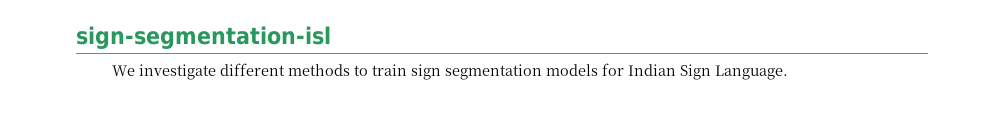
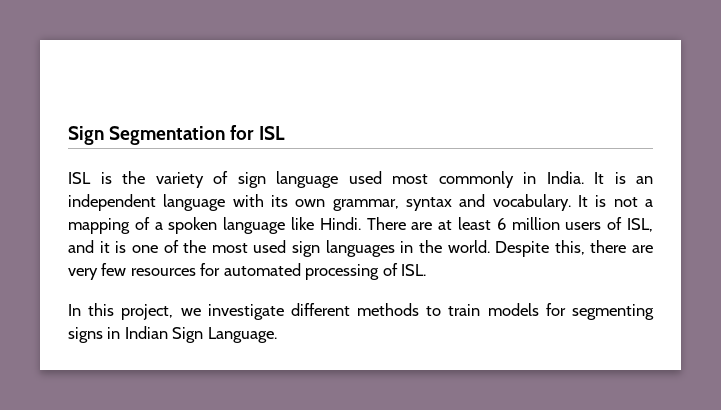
- sign-segmentation-isl
- We investigate different methods to train sign segmentation models for Indian Sign Language.
+ Sign Segmentation for ISL
+ ISL is the variety of sign language used most commonly in India. It is an independent language with its own grammar, syntax and vocabulary. It is not a mapping of a spoken language like Hindi. There are at least 6 million users of ISL, and it is one of the most used sign languages in the world. Despite this, there are very few resources for automated processing of ISL.
+ In this project, we investigate different methods to train models for segmenting signs in Indian Sign Language.

